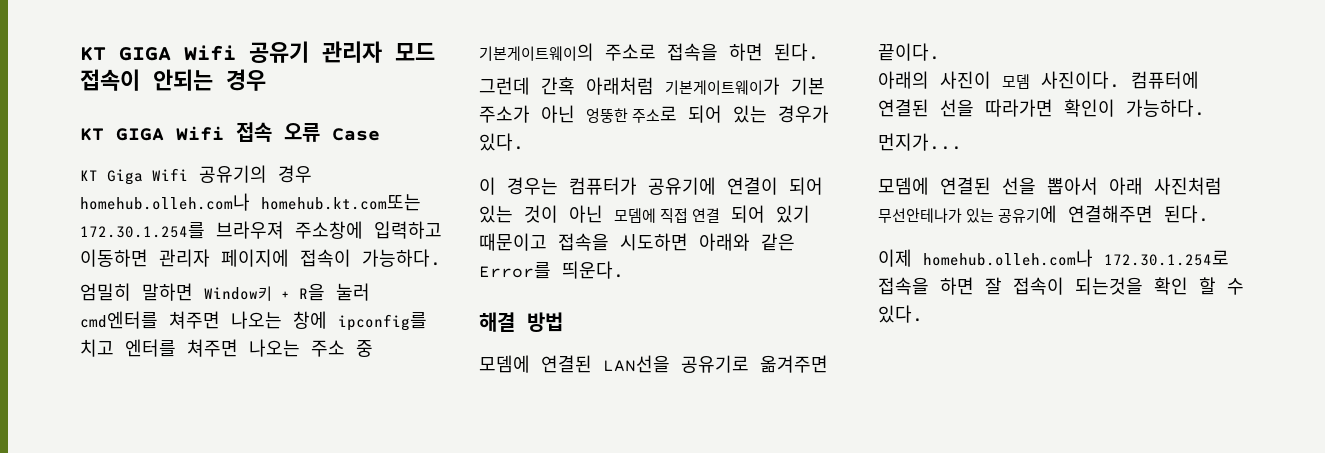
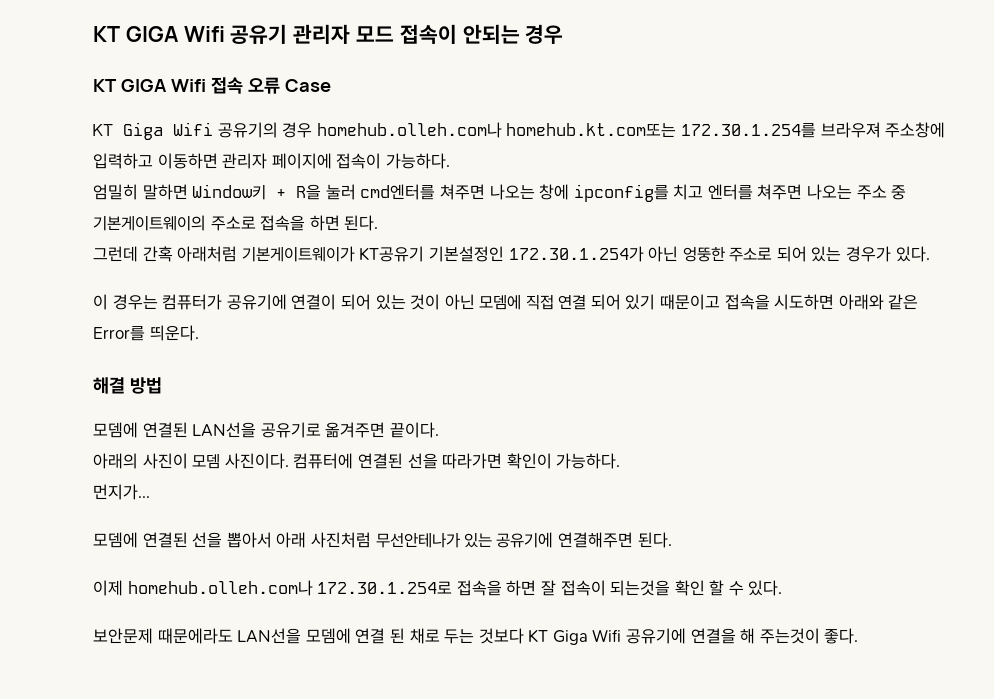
- 그런데 간혹 아래처럼 기본게이트웨이가 기본 주소가 아닌 엉뚱한 주소로 되어 있는 경우가 있다.
+ 그런데 간혹 아래처럼 기본게이트웨이가 KT공유기 기본설정인 172.30.1.254가 아닌 엉뚱한 주소로 되어 있는 경우가 있다.
+ 보안문제 때문에라도 LAN선을 모뎀에 연결 된 채로 두는 것보다 KT Giga Wifi 공유기에 연결을 해 주는것이 좋다.

